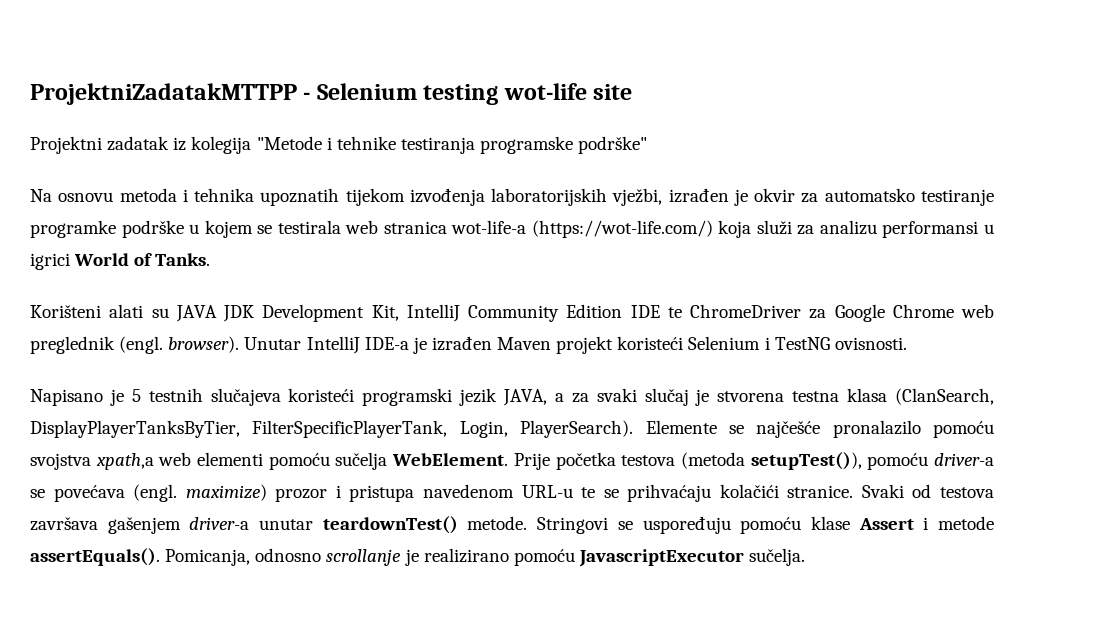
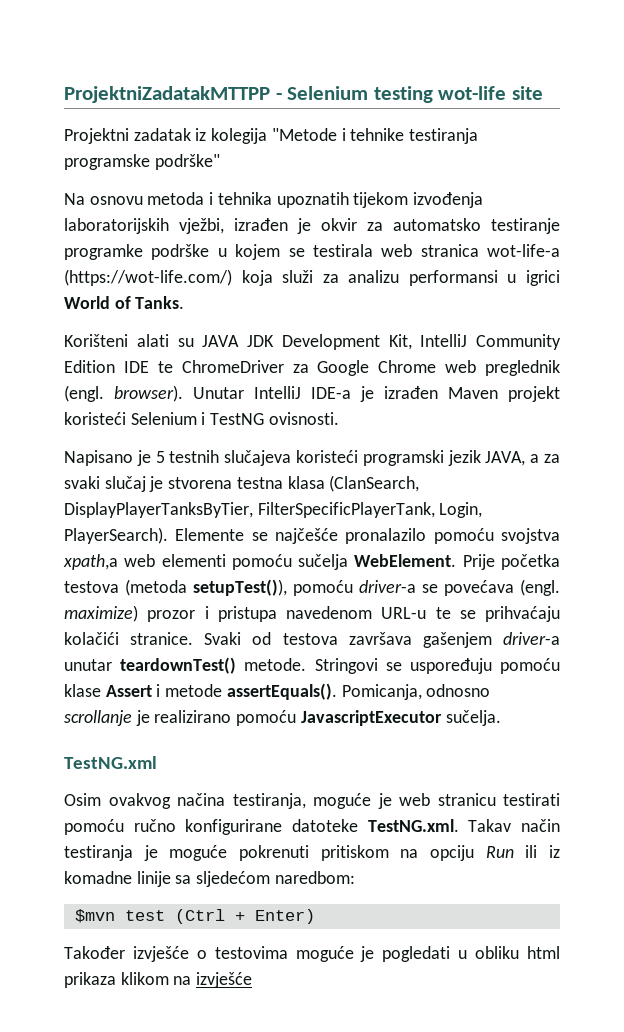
+ TestNG.xml
+ Osim ovakvog načina testiranja, moguće je web stranicu testirati pomoću ručno konfigurirane datoteke TestNG.xml. Takav način testiranja je moguće pokrenuti pritiskom na opciju Run ili iz komadne linije sa sljedećom naredbom:
+ $mvn test (Ctrl + Enter)
+ Također izvješće o testovima moguće je pogledati u obliku html prikaza klikom na izvješće

